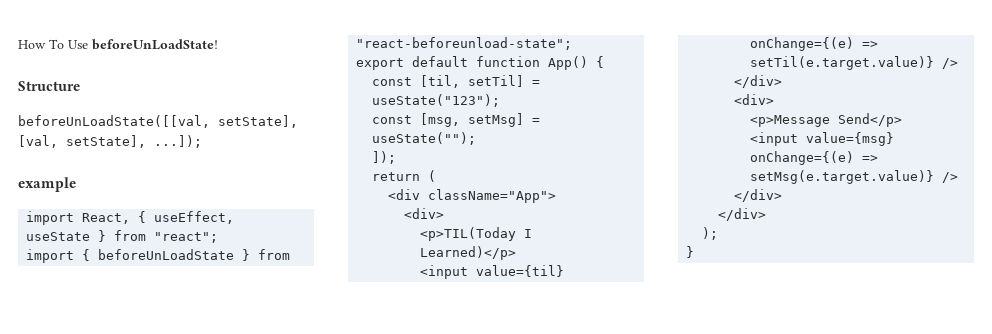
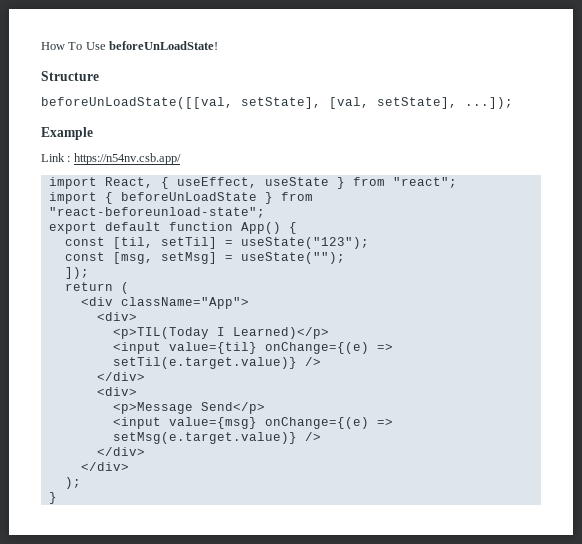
- example
+ Example
+ Link : https://n54nv.csb.app/

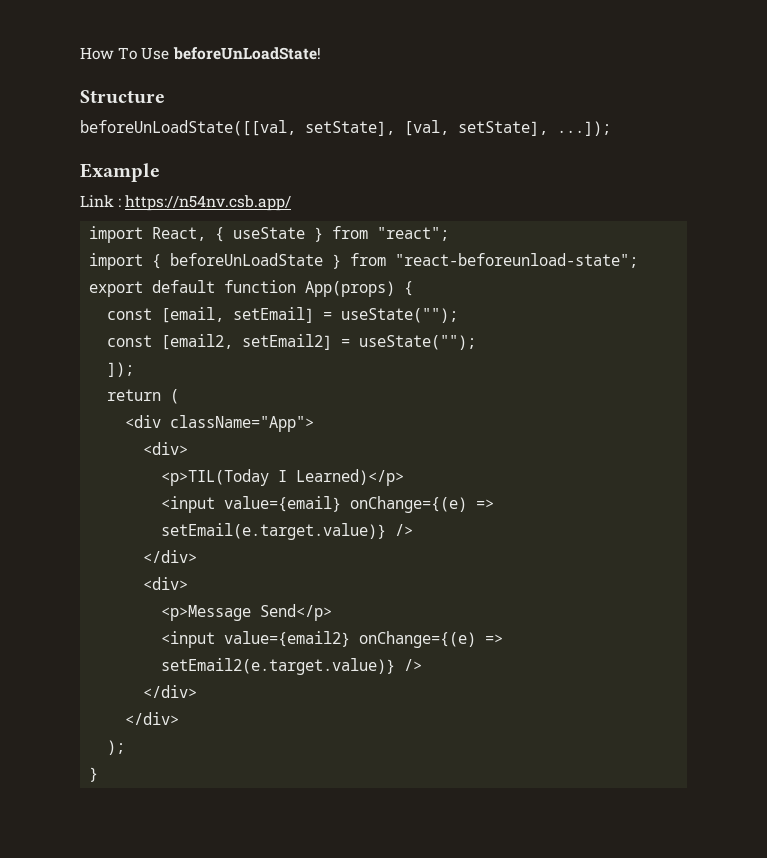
- import React, { useEffect, useState } from "react";
+ import React, { useState } from "react";
- export default function App() {
+ export default function App(props) {
- const [til, setTil] = useState("123");
- const [msg, setMsg] = useState("");
+ const [email, setEmail] = useState("");
+ const [email2, setEmail2] = useState("");
- <input value={til} onChange={(e) => setTil(e.target.value)} />
+ <input value={email} onChange={(e) => setEmail(e.target.value)} />
- <input value={msg} onChange={(e) => setMsg(e.target.value)} />
+ <input value={email2} onChange={(e) => setEmail2(e.target.value)} />

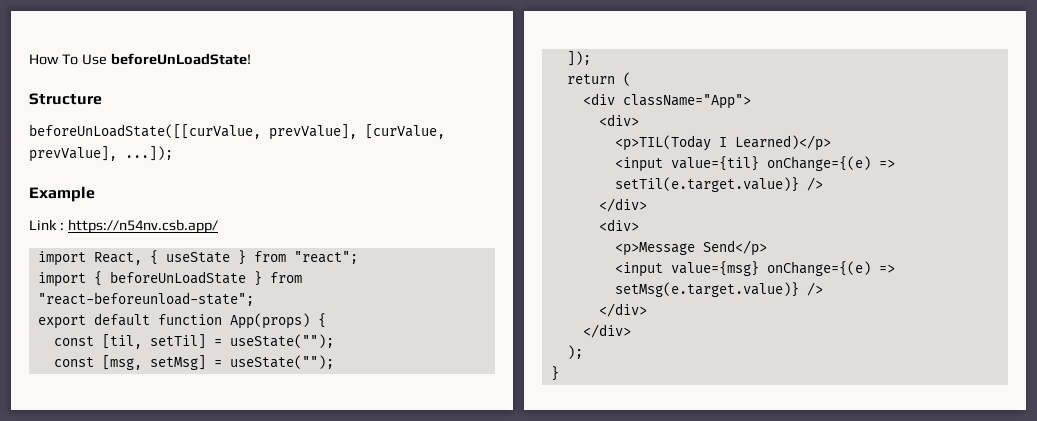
- beforeUnLoadState([[val, setState], [val, setState], ...]);
+ beforeUnLoadState([[curValue, prevValue], [curValue, prevValue], ...]);
- const [email, setEmail] = useState("");
+ const [til, setTil] = useState("");
- const [email2, setEmail2] = useState("");
+ const [msg, setMsg] = useState("");
- <input value={email} onChange={(e) => setEmail(e.target.value)} />
+ <input value={til} onChange={(e) => setTil(e.target.value)} />
- <input value={email2} onChange={(e) => setEmail2(e.target.value)} />
+ <input value={msg} onChange={(e) => setMsg(e.target.value)} />

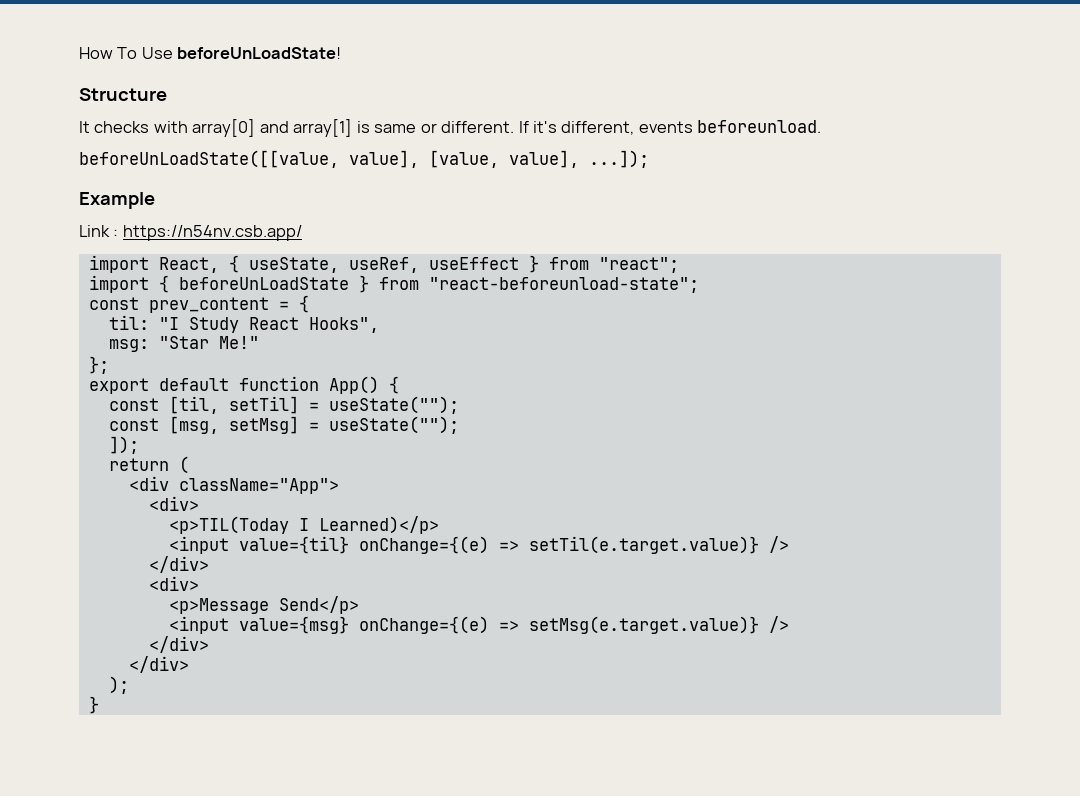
- beforeUnLoadState([[curValue, prevValue], [curValue, prevValue], ...]);
+ It checks with array[0] and array[1] is same or different. If it's different, events beforeunload.
+ beforeUnLoadState([[value, value], [value, value], ...]);
- import React, { useState } from "react";
+ import React, { useState, useRef, useEffect } from "react";
+ const prev_content = {
+ til: "I Study React Hooks",
+ msg: "Star Me!"
+ };
- export default function App(props) {
+ export default function App() {

